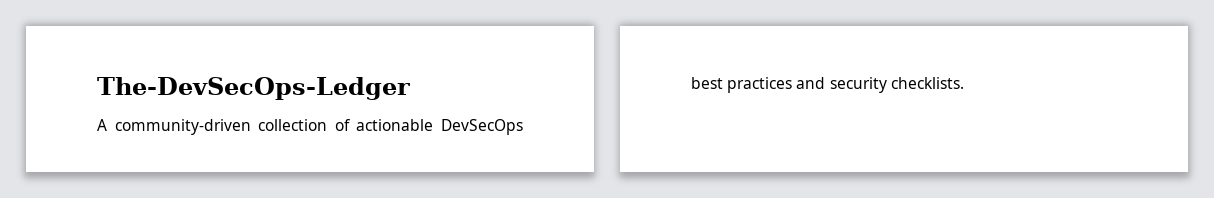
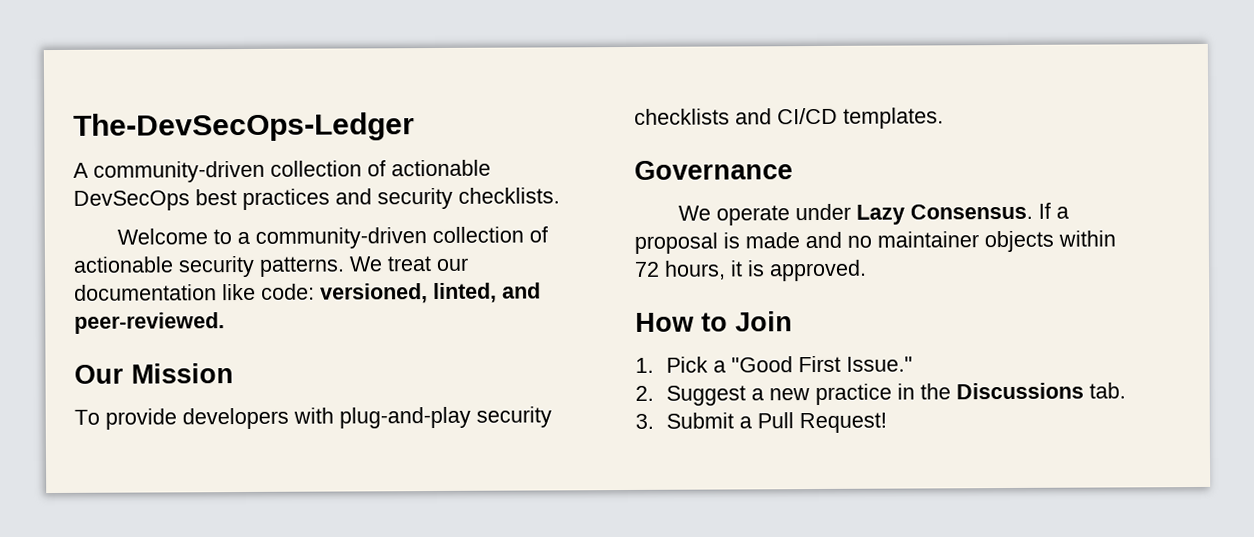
+ Welcome to a community-driven collection of actionable security patterns. We treat our documentation like code: versioned, linted, and peer-reviewed.
+ Our Mission
+ To provide developers with plug-and-play security checklists and CI/CD templates.
+ Governance
+ We operate under Lazy Consensus. If a proposal is made and no maintainer objects within 72 hours, it is approved.
+ How to Join
+ 1. Pick a "Good First Issue."
+ 2. Suggest a new practice in the Discussions tab.
+ 3. Submit a Pull Request!

